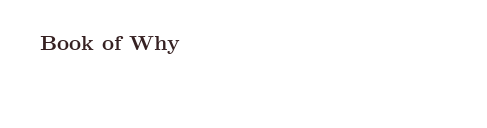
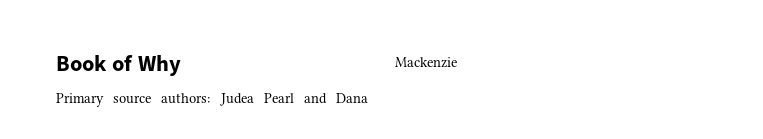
+ Primary source authors: Judea Pearl and Dana Mackenzie

